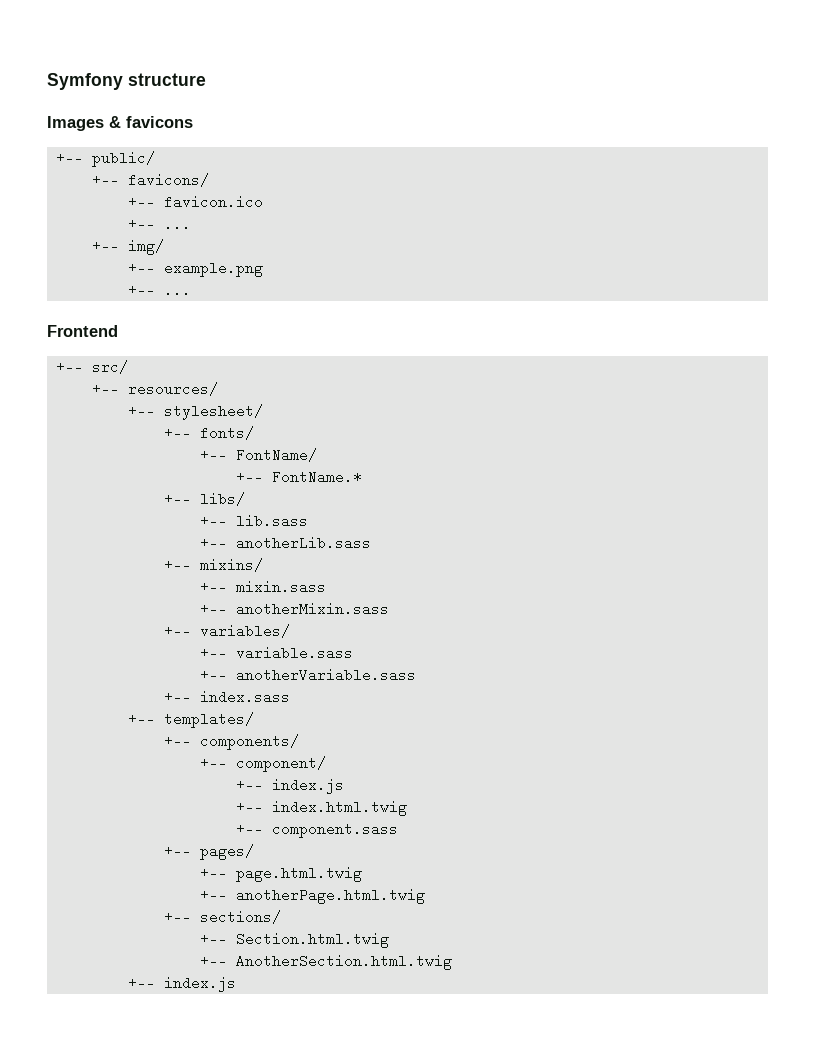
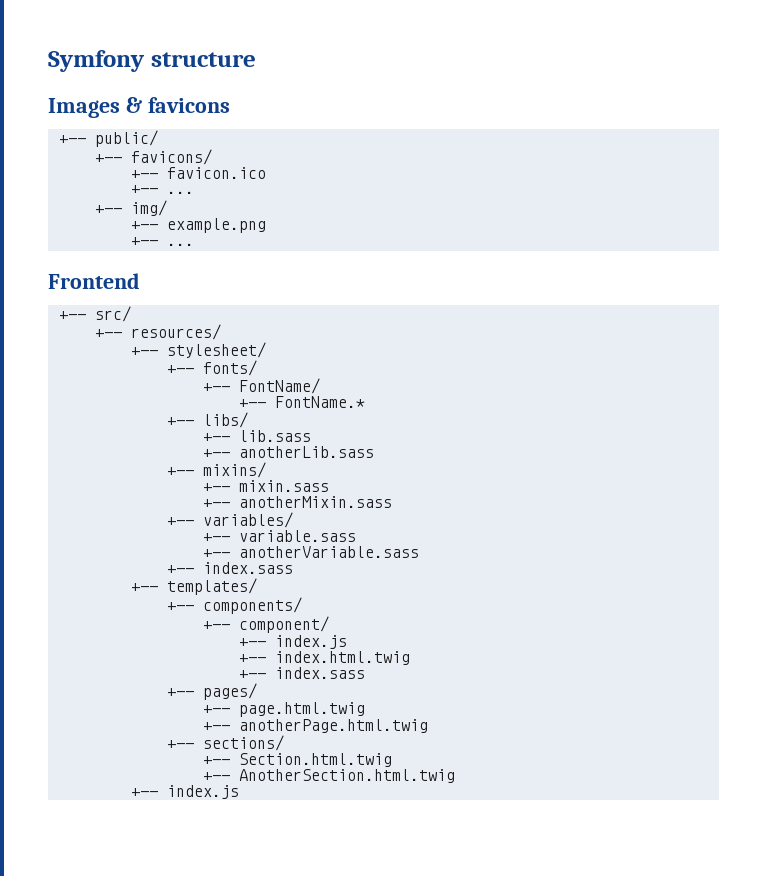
  +-- index.html.twig
- +-- component.sass
+ +-- index.sass

